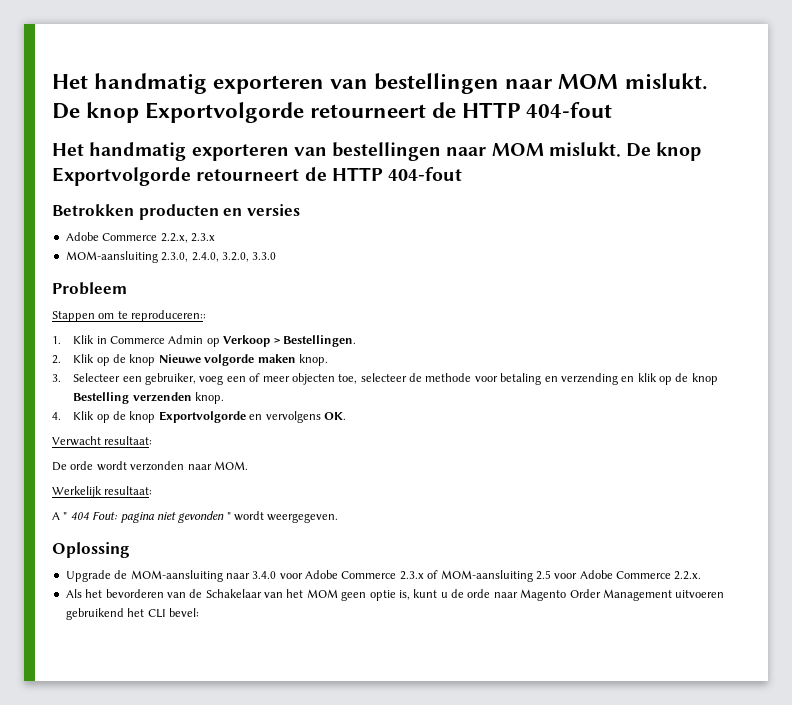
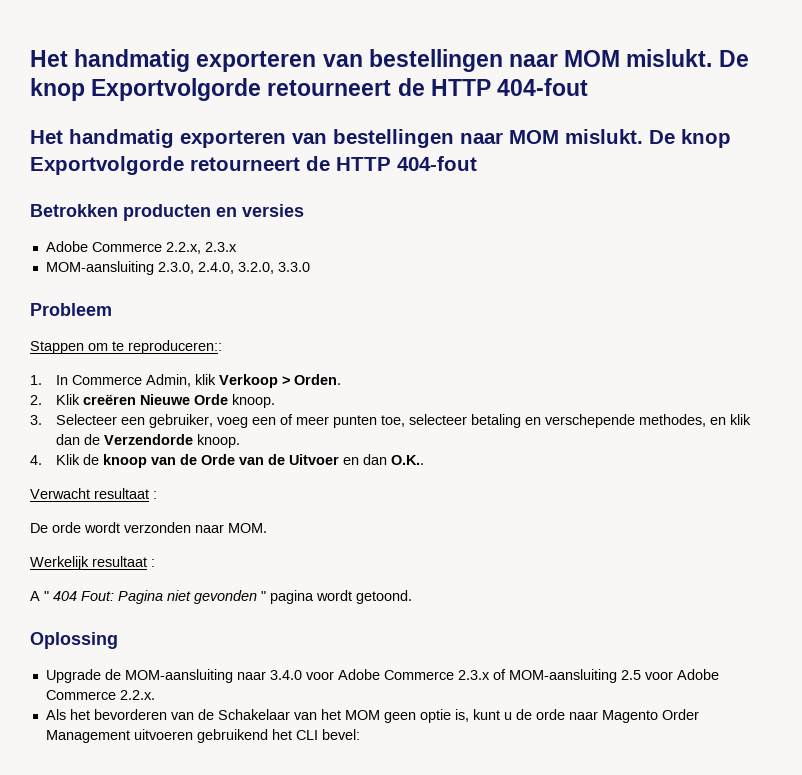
- 1. Klik in Commerce Admin op Verkoop > Bestellingen.
+ 1. In Commerce Admin, klik Verkoop > Orden.
- 2. Klik op de knop Nieuwe volgorde maken knop.
+ 2. Klik creëren Nieuwe Orde knoop.
- 3. Selecteer een gebruiker, voeg een of meer objecten toe, selecteer de methode voor betaling en verzending en klik op de knop Bestelling verzenden knop.
- 4. Klik op de knop Exportvolgorde en vervolgens OK.
+ 3. Selecteer een gebruiker, voeg een of meer punten toe, selecteer betaling en verschepende methodes, en klik dan de Verzendorde knoop.
+ 4. Klik de knoop van de Orde van de Uitvoer en dan O.K..
- Verwacht resultaat:
+ Verwacht resultaat :
- Werkelijk resultaat:
+ Werkelijk resultaat :
- A " 404 Fout: pagina niet gevonden " wordt weergegeven.
+ A " 404 Fout: Pagina niet gevonden " pagina wordt getoond.

